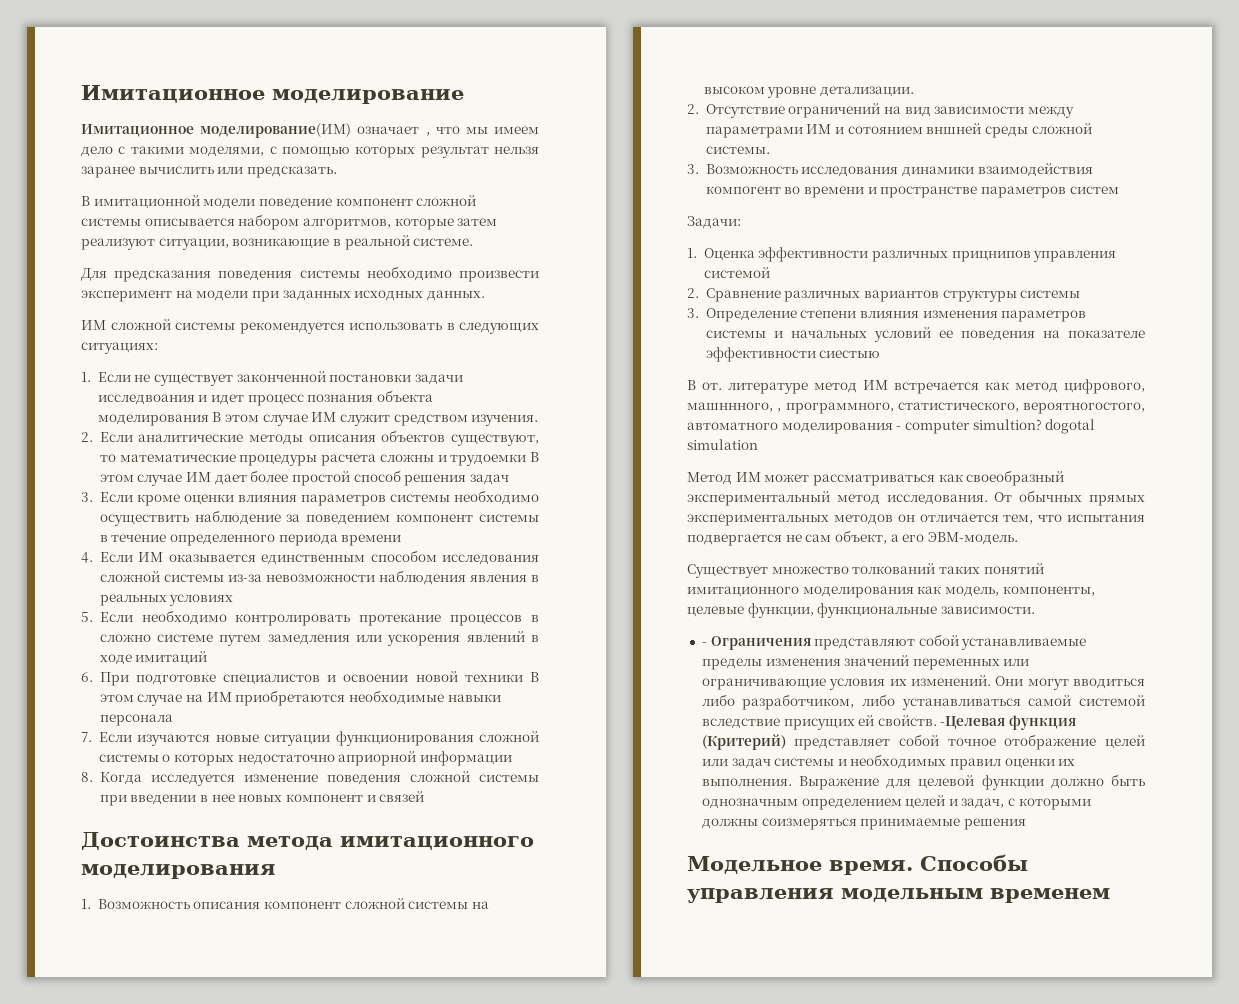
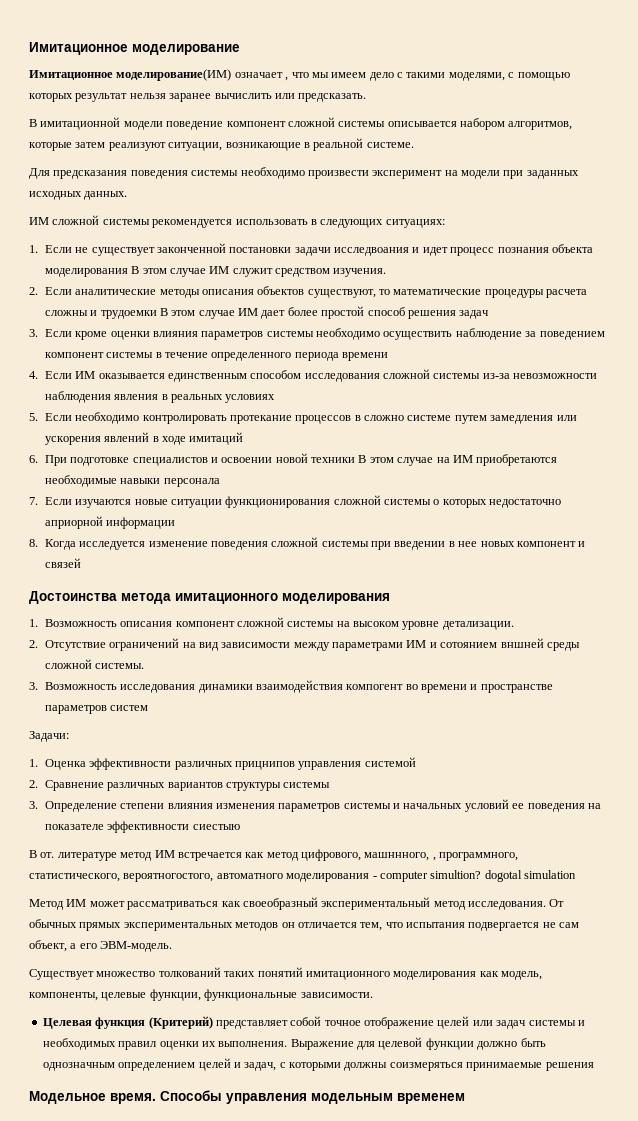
- - Ограничения представляют собой устанавливаемые пределы изменения значений переменных или ограничивающие условия их изменений. Они могут вводиться либо разработчиком, либо устанавливаться самой системой вследствие присущих ей свойств. -Целевая функция (Критерий) представляет собой точное отображение целей или задач системы и необходимых правил оценки их выполнения.
+ Целевая функция (Критерий) представляет собой точное отображение целей или задач системы и необходимых правил оценки их выполнения.

